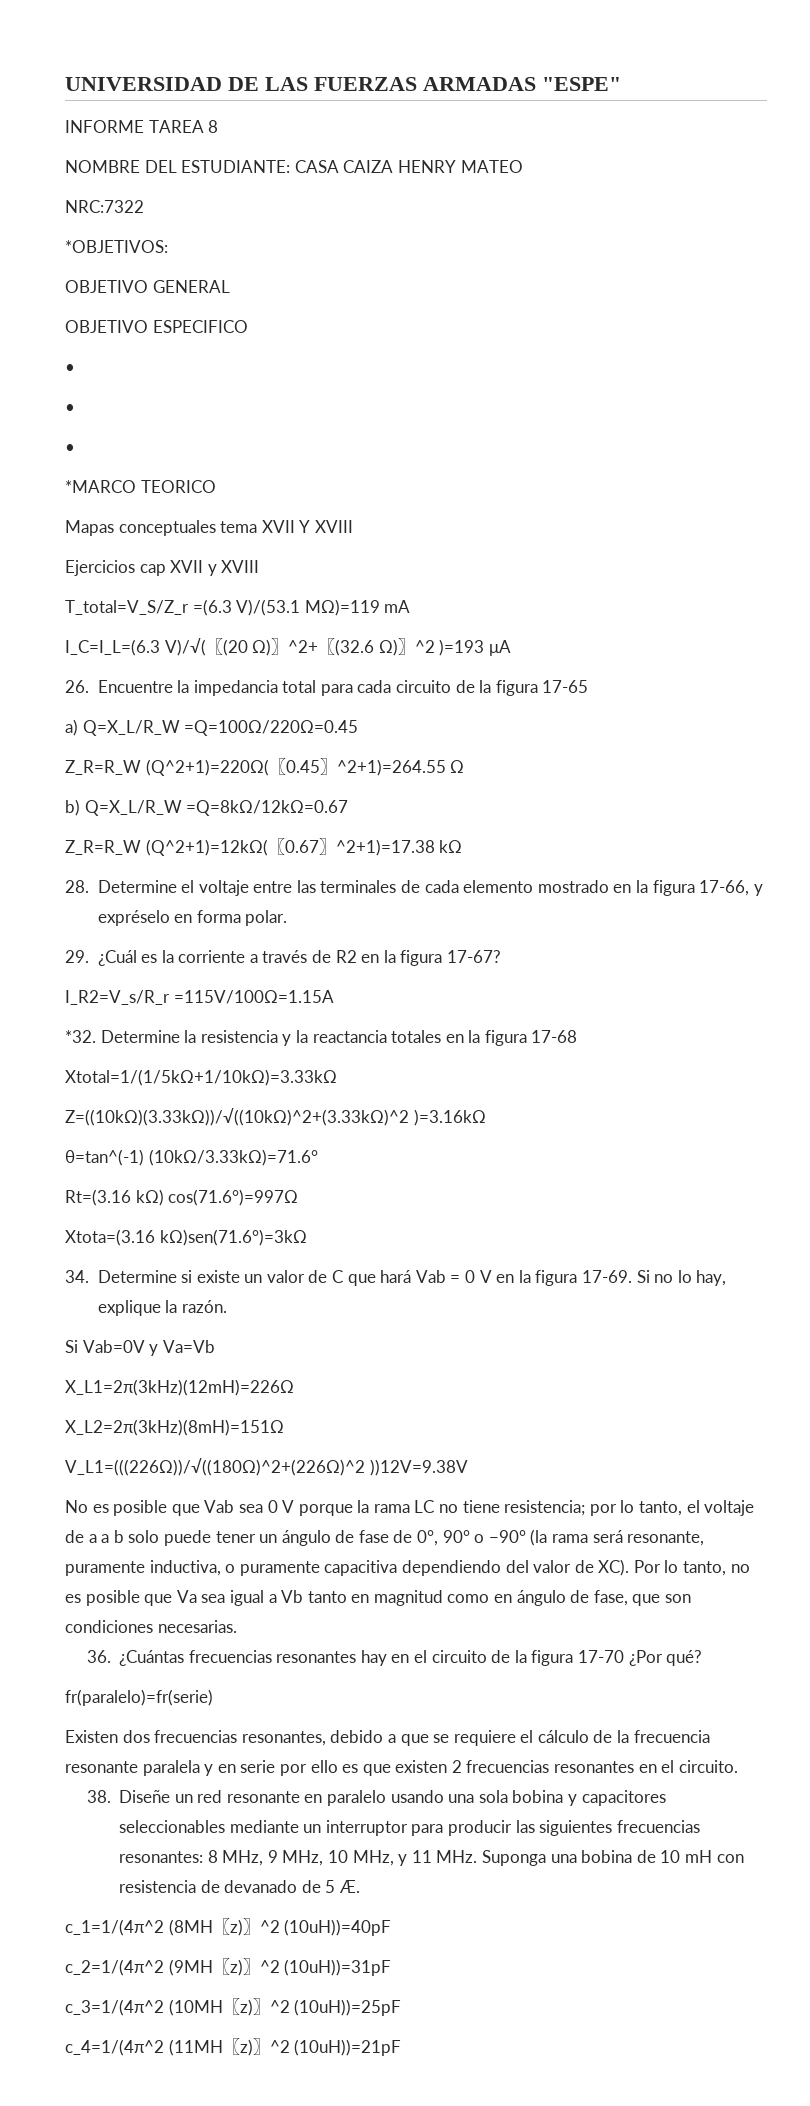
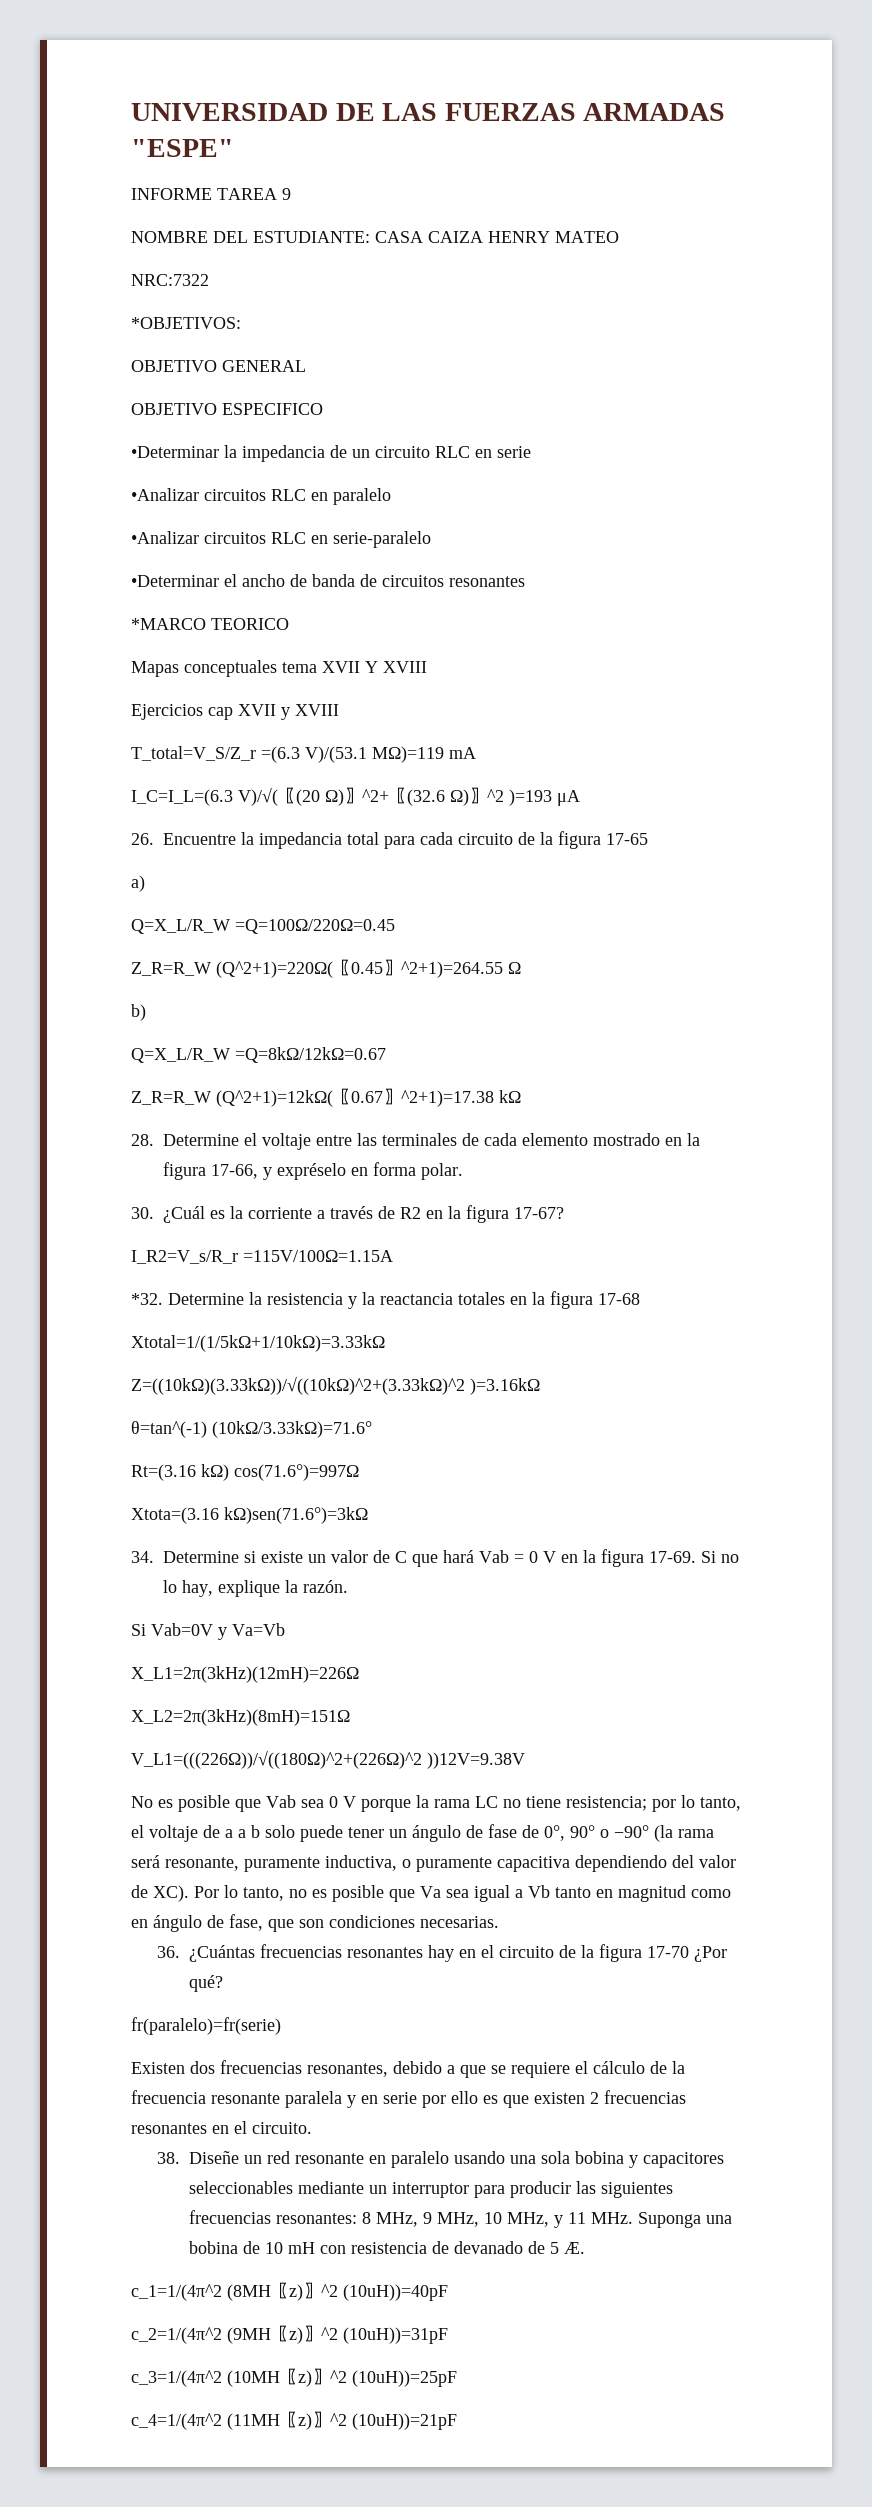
- INFORME TAREA 8
+ INFORME TAREA 9
  OBJETIVO ESPECIFICO
- •
- •
- •
+ •Determinar la impedancia de un circuito RLC en serie
+ •Analizar circuitos RLC en paralelo
+ •Analizar circuitos RLC en serie-paralelo
+ •Determinar el ancho de banda de circuitos resonantes
- a) Q=X_L/R_W =Q=100Ω/220Ω=0.45
+ a)
+ Q=X_L/R_W =Q=100Ω/220Ω=0.45
- b) Q=X_L/R_W =Q=8kΩ/12kΩ=0.67
+ b)
+ Q=X_L/R_W =Q=8kΩ/12kΩ=0.67
- 29. ¿Cuál es la corriente a través de R2 en la figura 17-67?
+ 30. ¿Cuál es la corriente a través de R2 en la figura 17-67?

